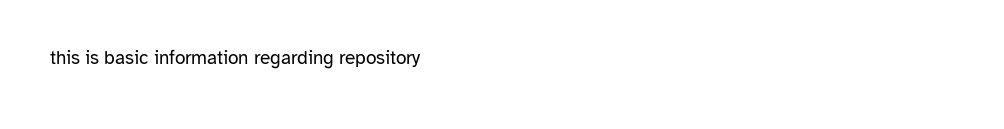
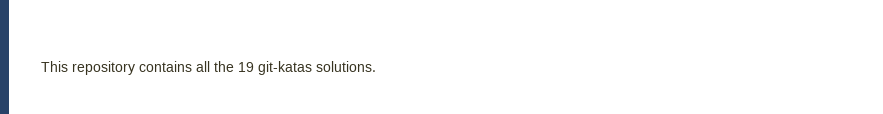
- this is basic information regarding repository
+ This repository contains all the 19 git-katas solutions.

